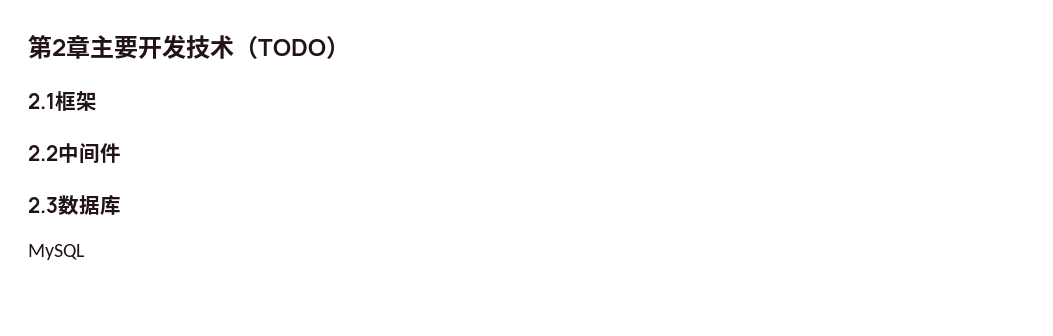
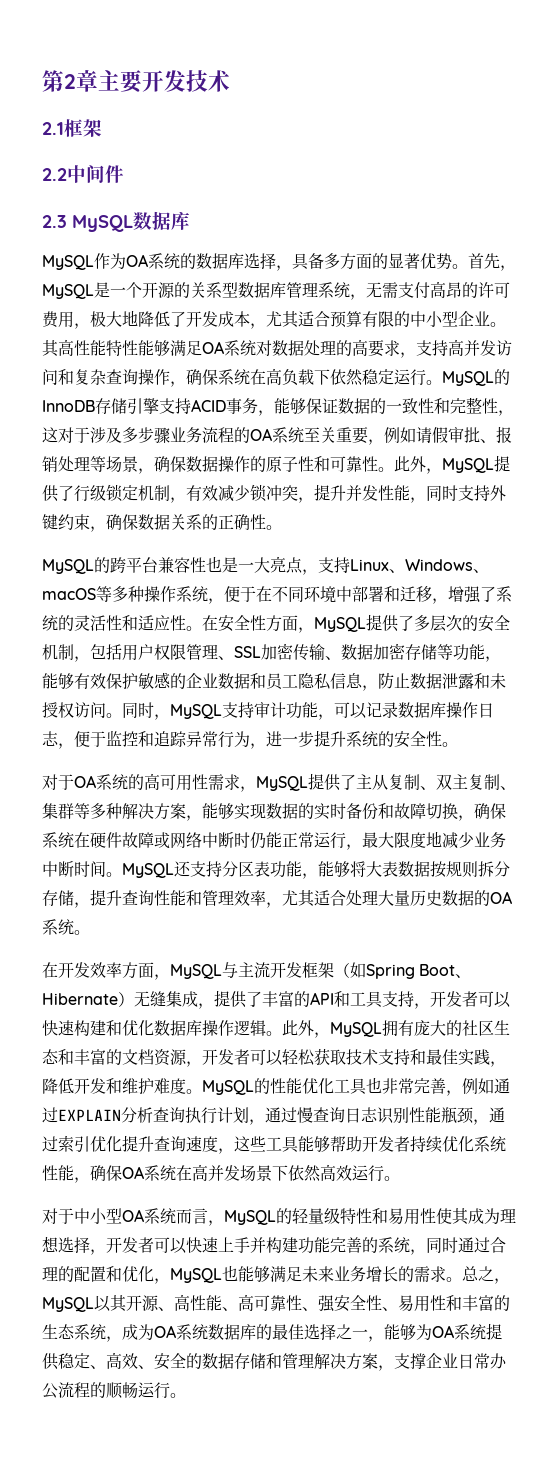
- 第2章主要开发技术（TODO）
+ 第2章主要开发技术
- 2.3数据库
+ 2.3 MySQL数据库
- MySQL
+ MySQL作为OA系统的数据库选择，具备多方面的显著优势。首先，MySQL是一个开源的关系型数据库管理系统，无需支付高昂的许可费用，极大地降低了开发成本，尤其适合预算有限的中小型企业。其高性能特性能够满足OA系统对数据处理的高要求，支持高并发访问和复杂查询操作，确保系统在高负载下依然稳定运行。MySQL的InnoDB存储引擎支持ACID事务，能够保证数据的一致性和完整性，这对于涉及多步骤业务流程的OA系统至关重要，例如请假审批、报销处理等场景，确保数据操作的原子性和可靠性。此外，MySQL提供了行级锁定机制，有效减少锁冲突，提升并发性能，同时支持外键约束，确保数据关系的正确性。
+ MySQL的跨平台兼容性也是一大亮点，支持Linux、Windows、macOS等多种操作系统，便于在不同环境中部署和迁移，增强了系统的灵活性和适应性。在安全性方面，MySQL提供了多层次的安全机制，包括用户权限管理、SSL加密传输、数据加密存储等功能，能够有效保护敏感的企业数据和员工隐私信息，防止数据泄露和未授权访问。同时，MySQL支持审计功能，可以记录数据库操作日志，便于监控和追踪异常行为，进一步提升系统的安全性。
+ 对于OA系统的高可用性需求，MySQL提供了主从复制、双主复制、集群等多种解决方案，能够实现数据的实时备份和故障切换，确保系统在硬件故障或网络中断时仍能正常运行，最大限度地减少业务中断时间。MySQL还支持分区表功能，能够将大表数据按规则拆分存储，提升查询性能和管理效率，尤其适合处理大量历史数据的OA系统。
+ 在开发效率方面，MySQL与主流开发框架（如Spring Boot、Hibernate）无缝集成，提供了丰富的API和工具支持，开发者可以快速构建和优化数据库操作逻辑。此外，MySQL拥有庞大的社区生态和丰富的文档资源，开发者可以轻松获取技术支持和最佳实践，降低开发和维护难度。MySQL的性能优化工具也非常完善，例如通过EXPLAIN分析查询执行计划，通过慢查询日志识别性能瓶颈，通过索引优化提升查询速度，这些工具能够帮助开发者持续优化系统性能，确保OA系统在高并发场景下依然高效运行。
+ 对于中小型OA系统而言，MySQL的轻量级特性和易用性使其成为理想选择，开发者可以快速上手并构建功能完善的系统，同时通过合理的配置和优化，MySQL也能够满足未来业务增长的需求。总之，MySQL以其开源、高性能、高可靠性、强安全性、易用性和丰富的生态系统，成为OA系统数据库的最佳选择之一，能够为OA系统提供稳定、高效、安全的数据存储和管理解决方案，支撑企业日常办公流程的顺畅运行。

